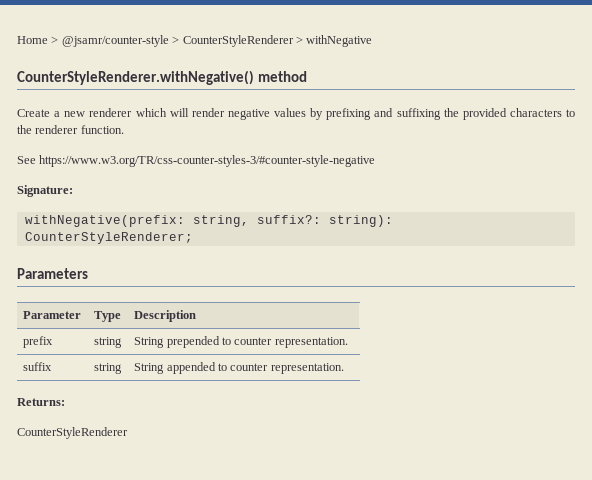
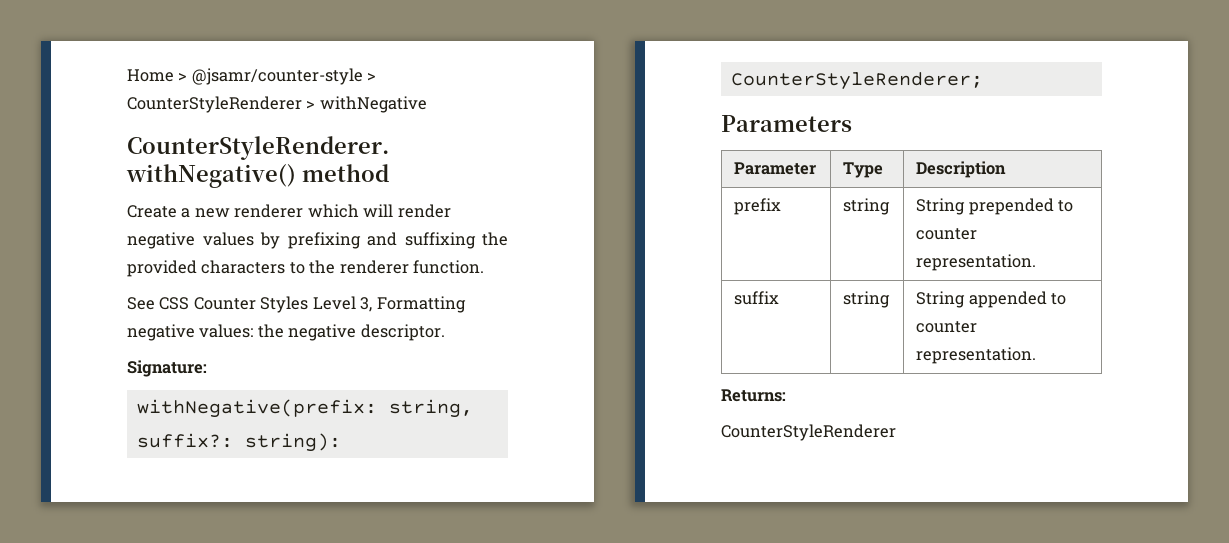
- See https://www.w3.org/TR/css-counter-styles-3/#counter-style-negative
+ See CSS Counter Styles Level 3, Formatting negative values: the negative descriptor.

